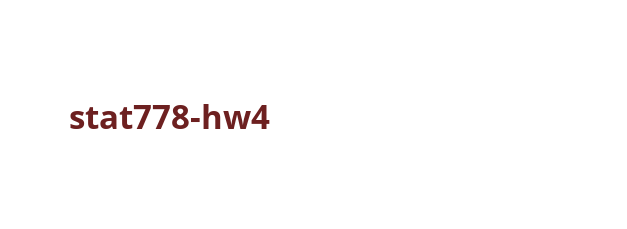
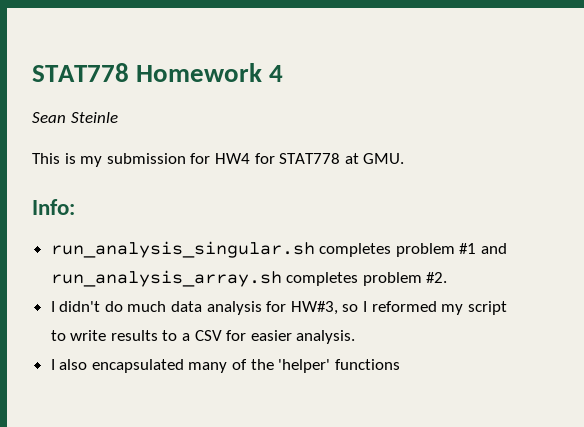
- stat778-hw4
+ STAT778 Homework 4
+ Sean Steinle
+ This is my submission for HW4 for STAT778 at GMU.
+ Info:
+ run_analysis_singular.sh completes problem #1 and run_analysis_array.sh completes problem #2.
+ I didn't do much data analysis for HW#3, so I reformed my script to write results to a CSV for easier analysis.
+ I also encapsulated many of the 'helper' functions

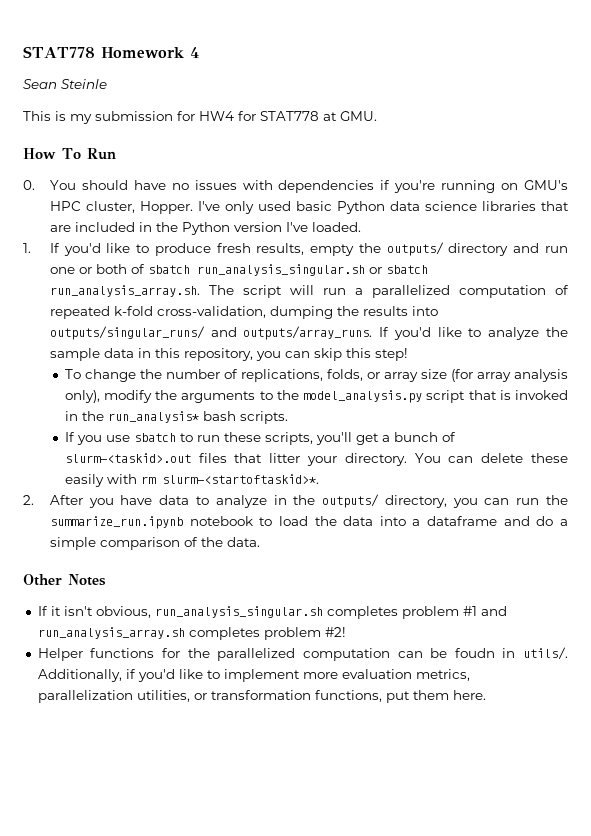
- Info:
- run_analysis_singular.sh completes problem #1 and run_analysis_array.sh completes problem #2.
- I didn't do much data analysis for HW#3, so I reformed my script to write results to a CSV for easier analysis.
- I also encapsulated many of the 'helper' functions
+ How To Run
+ 0. You should have no issues with dependencies if you're running on GMU's HPC cluster, Hopper. I've only used basic Python data science libraries that are included in the Python version I've loaded.
+ 1. If you'd like to produce fresh results, empty the outputs/ directory and run one or both of sbatch run_analysis_singular.sh or sbatch run_analysis_array.sh. The script will run a parallelized computation of repeated k-fold cross-validation, dumping the results into outputs/singular_runs/ and outputs/array_runs. If you'd like to analyze the sample data in this repository, you can skip this step!
+ To change the number of replications, folds, or array size (for array analysis only), modify the arguments to the model_analysis.py script that is invoked in the run_analysis* bash scripts.
+ If you use sbatch to run these scripts, you'll get a bunch of slurm-<taskid>.out files that litter your directory. You can delete these easily with rm slurm-<startoftaskid>*.
+ 2. After you have data to analyze in the outputs/ directory, you can run the summarize_run.ipynb notebook to load the data into a dataframe and do a simple comparison of the data.
+ Other Notes
+ If it isn't obvious, run_analysis_singular.sh completes problem #1 and run_analysis_array.sh completes problem #2!
+ Helper functions for the parallelized computation can be foudn in utils/. Additionally, if you'd like to implement more evaluation metrics, parallelization utilities, or transformation functions, put them here.

